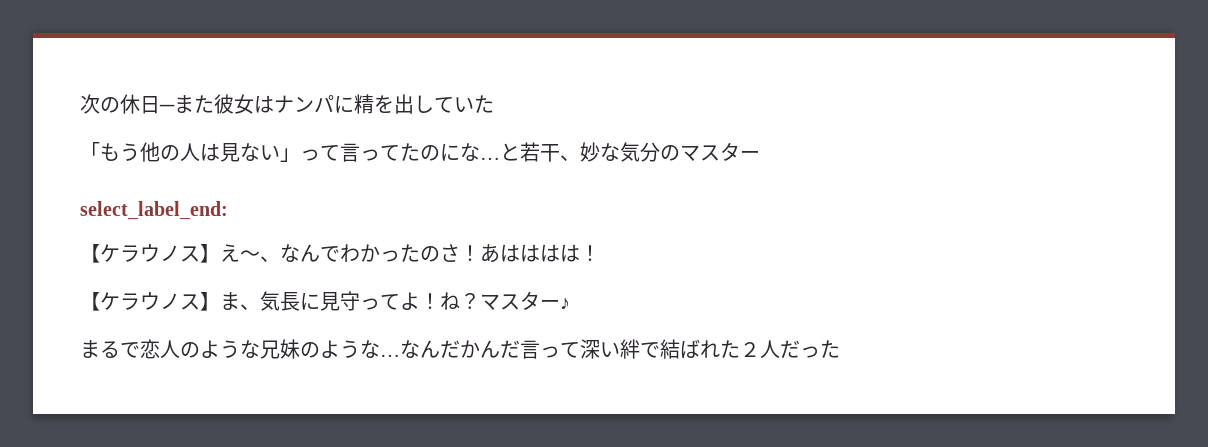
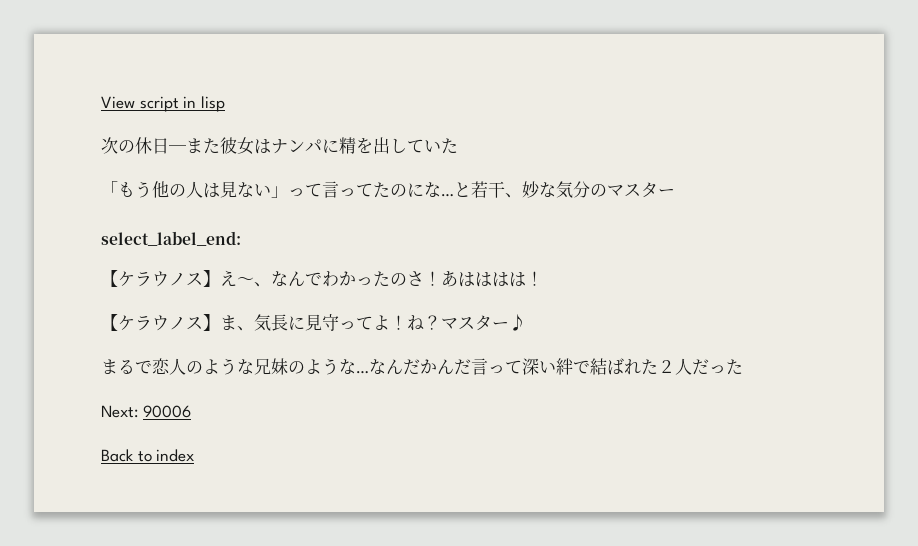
+ View script in lisp
+ Next: 90006
+ Back to index

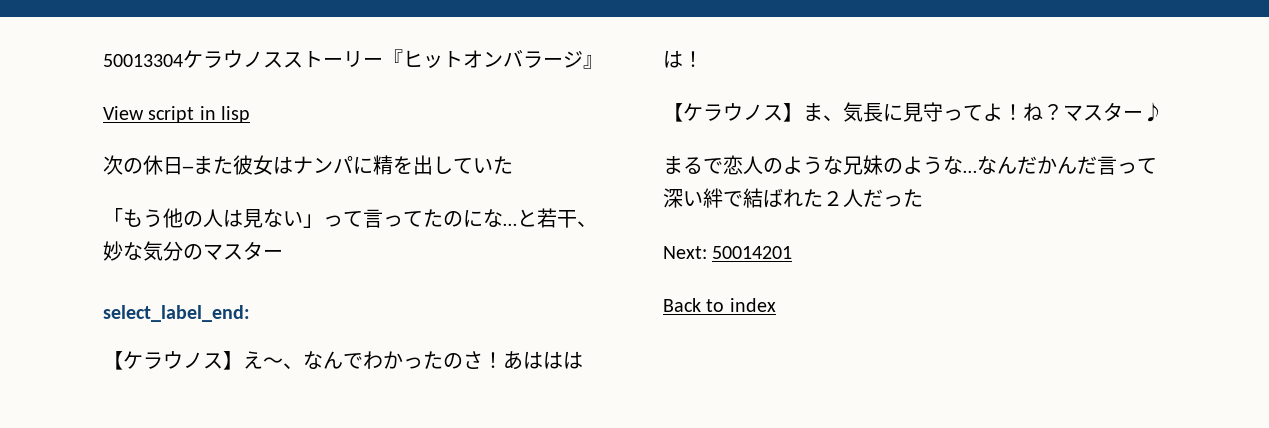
+ 50013304ケラウノスストーリー『ヒットオンバラージ』
- Next: 90006
+ Next: 50014201

